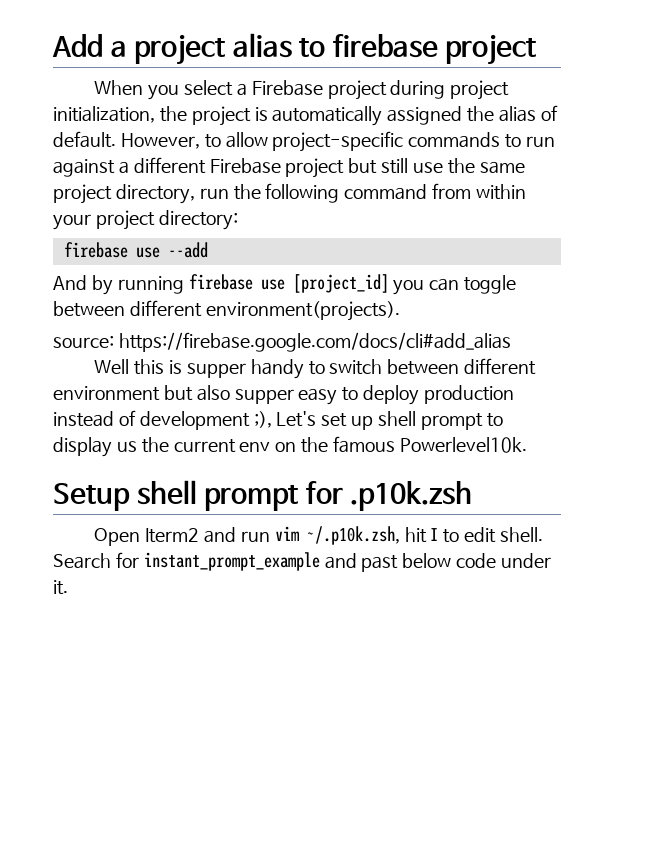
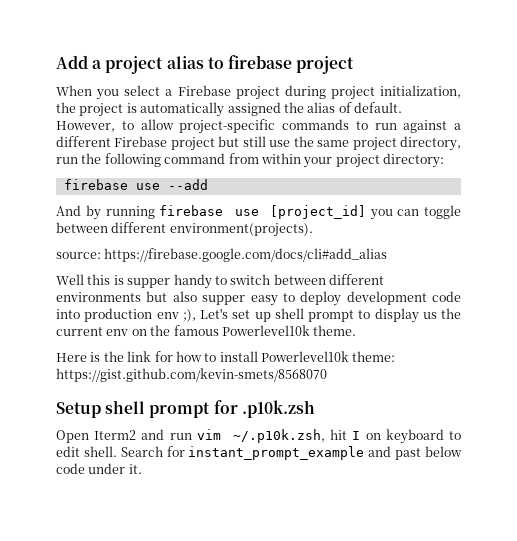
- Well this is supper handy to switch between different environment but also supper easy to deploy production instead of development ;), Let's set up shell prompt to display us the current env on the famous Powerlevel10k.
+ Well this is supper handy to switch between different environments but also supper easy to deploy development code into production env ;), Let's set up shell prompt to display us the current env on the famous Powerlevel10k theme.
+ Here is the link for how to install Powerlevel10k theme: https://gist.github.com/kevin-smets/8568070
- Open Iterm2 and run vim ~/.p10k.zsh, hit I to edit shell.
+ Open Iterm2 and run vim ~/.p10k.zsh, hit I on keyboard to edit shell.

